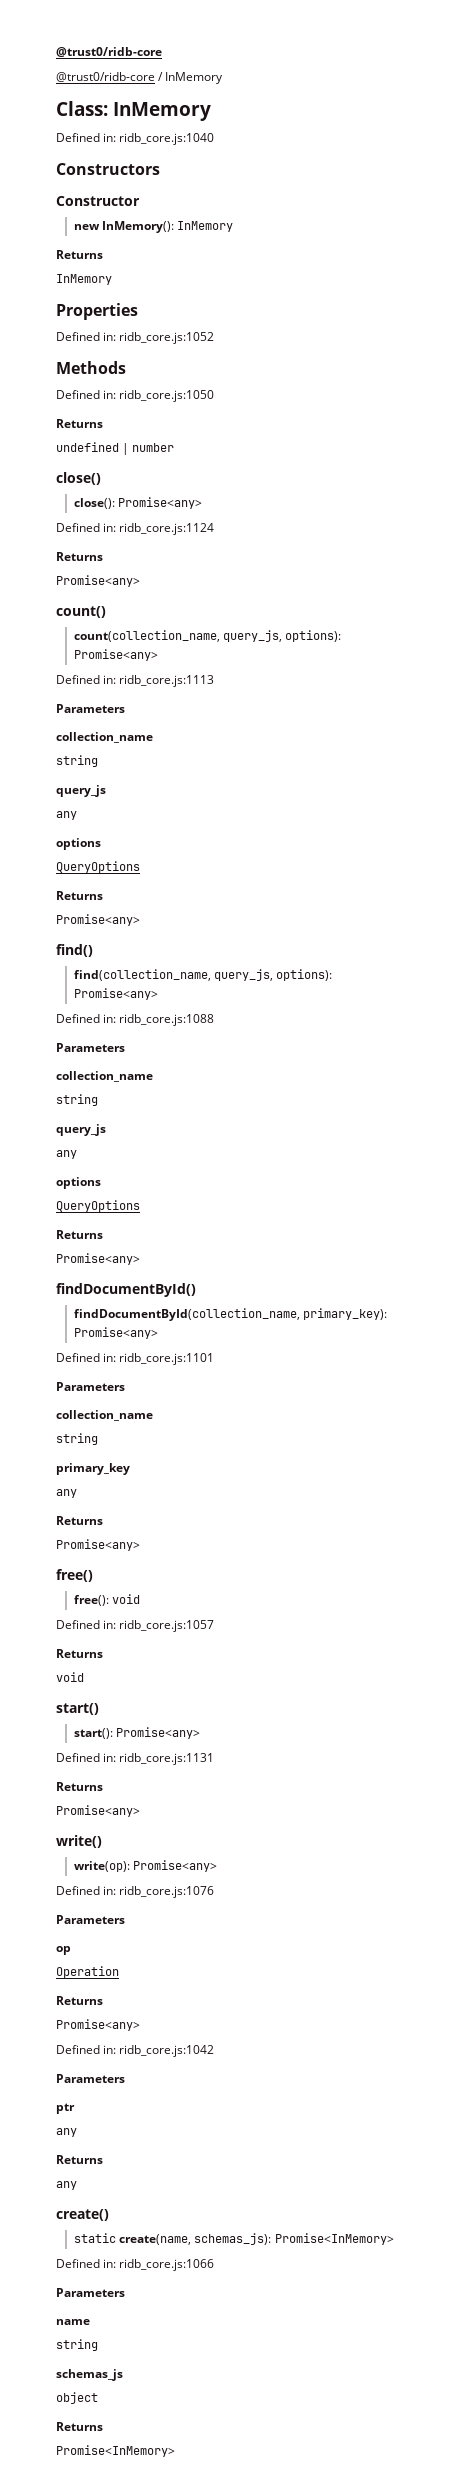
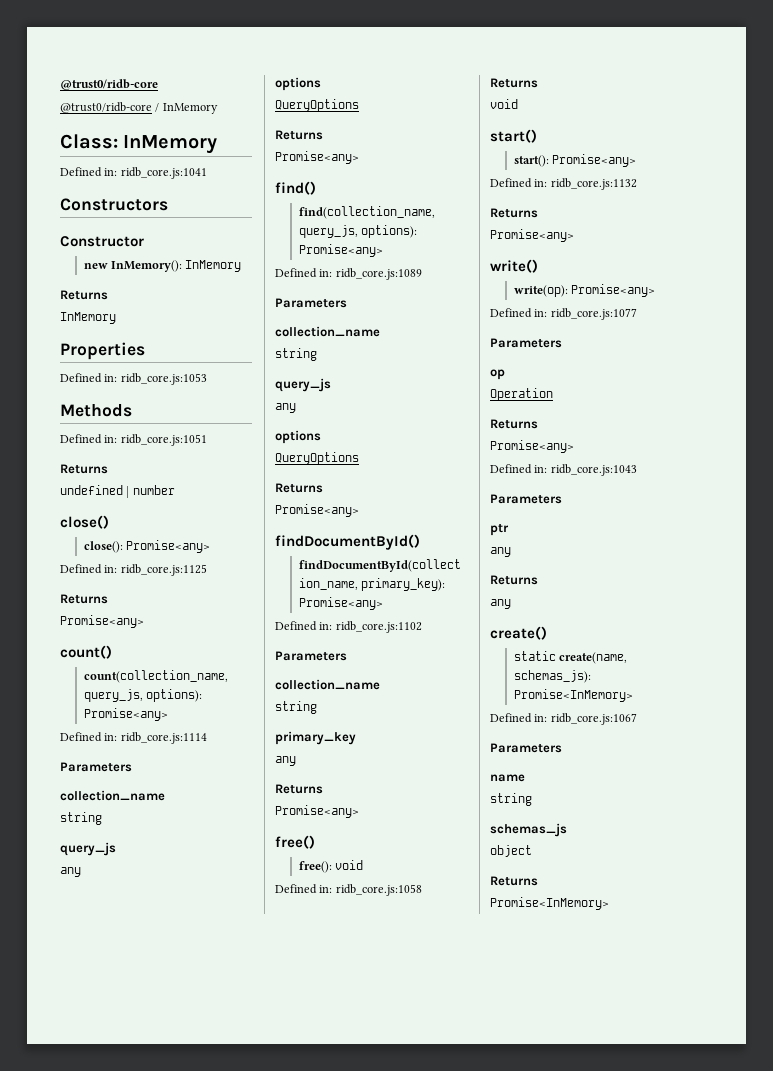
- Defined in: ridb_core.js:1040
+ Defined in: ridb_core.js:1041
- Defined in: ridb_core.js:1052
+ Defined in: ridb_core.js:1053
- Defined in: ridb_core.js:1050
+ Defined in: ridb_core.js:1051
- Defined in: ridb_core.js:1124
+ Defined in: ridb_core.js:1125
- Defined in: ridb_core.js:1113
+ Defined in: ridb_core.js:1114
- Defined in: ridb_core.js:1088
+ Defined in: ridb_core.js:1089
- Defined in: ridb_core.js:1101
+ Defined in: ridb_core.js:1102
- Defined in: ridb_core.js:1057
+ Defined in: ridb_core.js:1058
- Defined in: ridb_core.js:1131
+ Defined in: ridb_core.js:1132
- Defined in: ridb_core.js:1076
+ Defined in: ridb_core.js:1077
- Defined in: ridb_core.js:1042
+ Defined in: ridb_core.js:1043
- Defined in: ridb_core.js:1066
+ Defined in: ridb_core.js:1067

